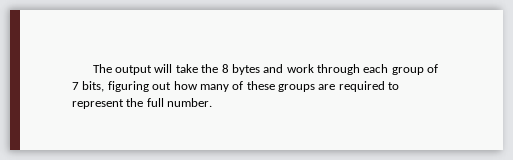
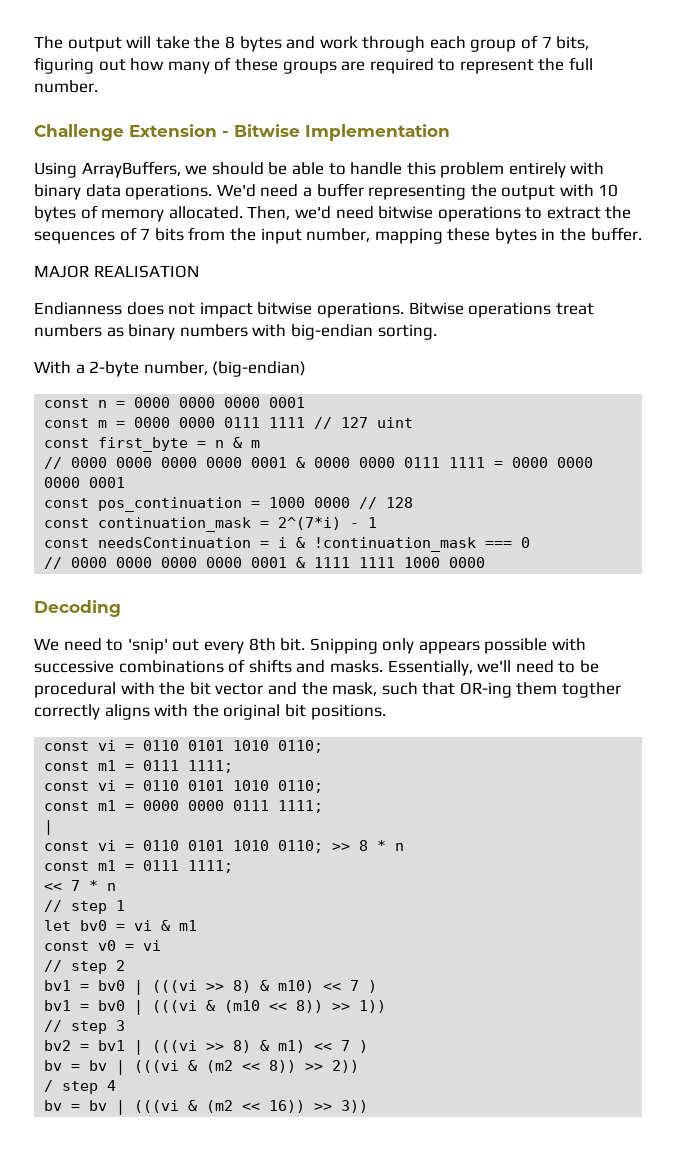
+ Challenge Extension - Bitwise Implementation
+ Using ArrayBuffers, we should be able to handle this problem entirely with binary data operations. We'd need a buffer representing the output with 10 bytes of memory allocated. Then, we'd need bitwise operations to extract the sequences of 7 bits from the input number, mapping these bytes in the buffer.
+ MAJOR REALISATION
+ Endianness does not impact bitwise operations. Bitwise operations treat numbers as binary numbers with big-endian sorting.
+ With a 2-byte number, (big-endian)
+ const n = 0000 0000 0000 0001
+ const m = 0000 0000 0111 1111 // 127 uint
+ const first_byte = n & m
+ // 0000 0000 0000 0000 0001 & 0000 0000 0111 1111 = 0000 0000 0000 0001
+ const pos_continuation = 1000 0000 // 128
+ const continuation_mask = 2^(7*i) - 1
+ const needsContinuation = i & !continuation_mask === 0
+ // 0000 0000 0000 0000 0001 & 1111 1111 1000 0000
+ Decoding
+ We need to 'snip' out every 8th bit. Snipping only appears possible with successive combinations of shifts and masks. Essentially, we'll need to be procedural with the bit vector and the mask, such that OR-ing them togther correctly aligns with the original bit positions.
+ const vi = 0110 0101 1010 0110;
+ const m1 = 0111 1111;
+ const vi = 0110 0101 1010 0110;
+ const m1 = 0000 0000 0111 1111;
+ |
+ const vi = 0110 0101 1010 0110; >> 8 * n
+ const m1 = 0111 1111;
+ << 7 * n
+ // step 1
+ let bv0 = vi & m1
+ const v0 = vi
+ // step 2
+ bv1 = bv0 | (((vi >> 8) & m10) << 7 )
+ bv1 = bv0 | (((vi & (m10 << 8)) >> 1))
+ // step 3
+ bv2 = bv1 | (((vi >> 8) & m1) << 7 )
+ bv = bv | (((vi & (m2 << 8)) >> 2))
+ / step 4
+ bv = bv | (((vi & (m2 << 16)) >> 3))

